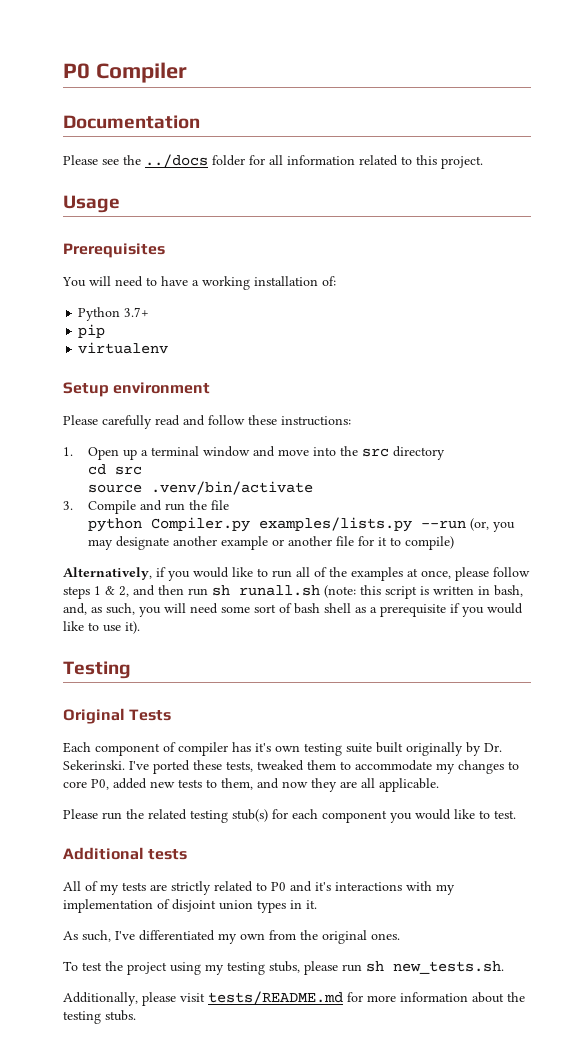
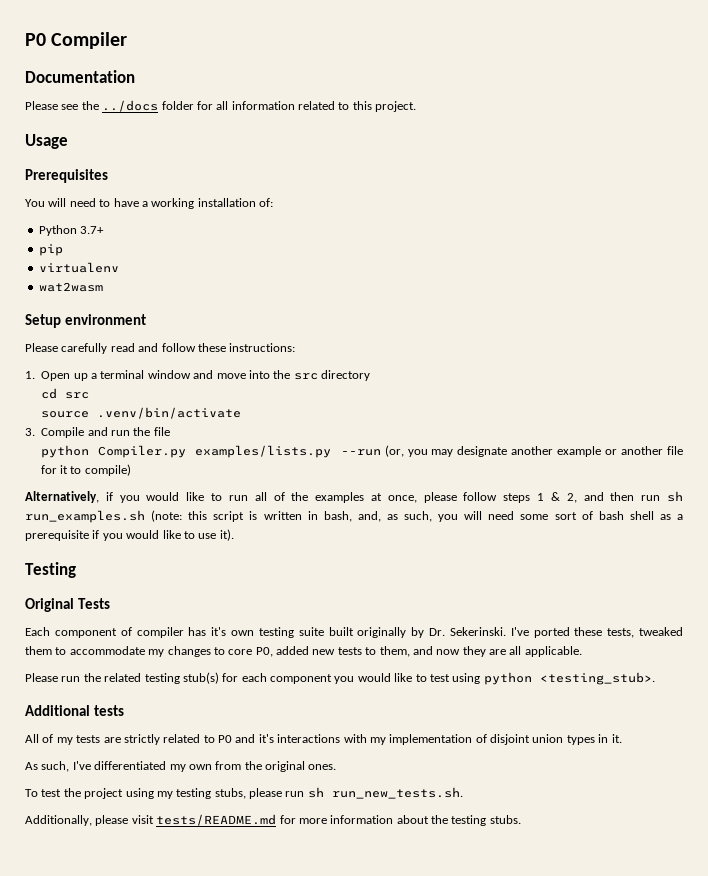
+ wat2wasm
- Alternatively, if you would like to run all of the examples at once, please follow steps 1 & 2, and then run sh runall.sh (note: this script is written in bash, and, as such, you will need some sort of bash shell as a prerequisite if you would like to use it).
+ Alternatively, if you would like to run all of the examples at once, please follow steps 1 & 2, and then run sh run_examples.sh (note: this script is written in bash, and, as such, you will need some sort of bash shell as a prerequisite if you would like to use it).
- Please run the related testing stub(s) for each component you would like to test.
+ Please run the related testing stub(s) for each component you would like to test using python <testing_stub>.
- To test the project using my testing stubs, please run sh new_tests.sh.
+ To test the project using my testing stubs, please run sh run_new_tests.sh.

